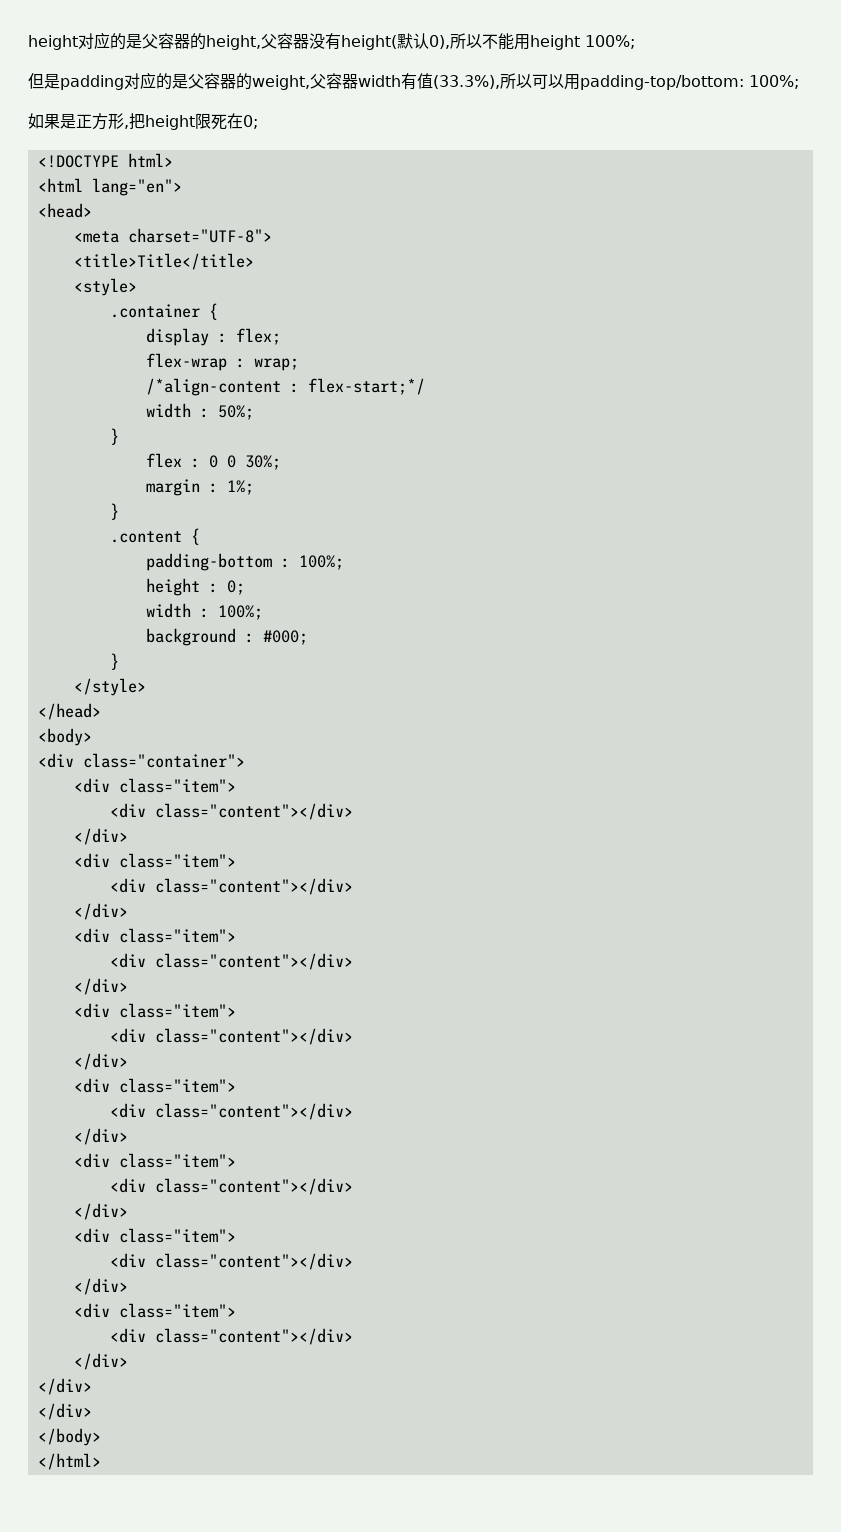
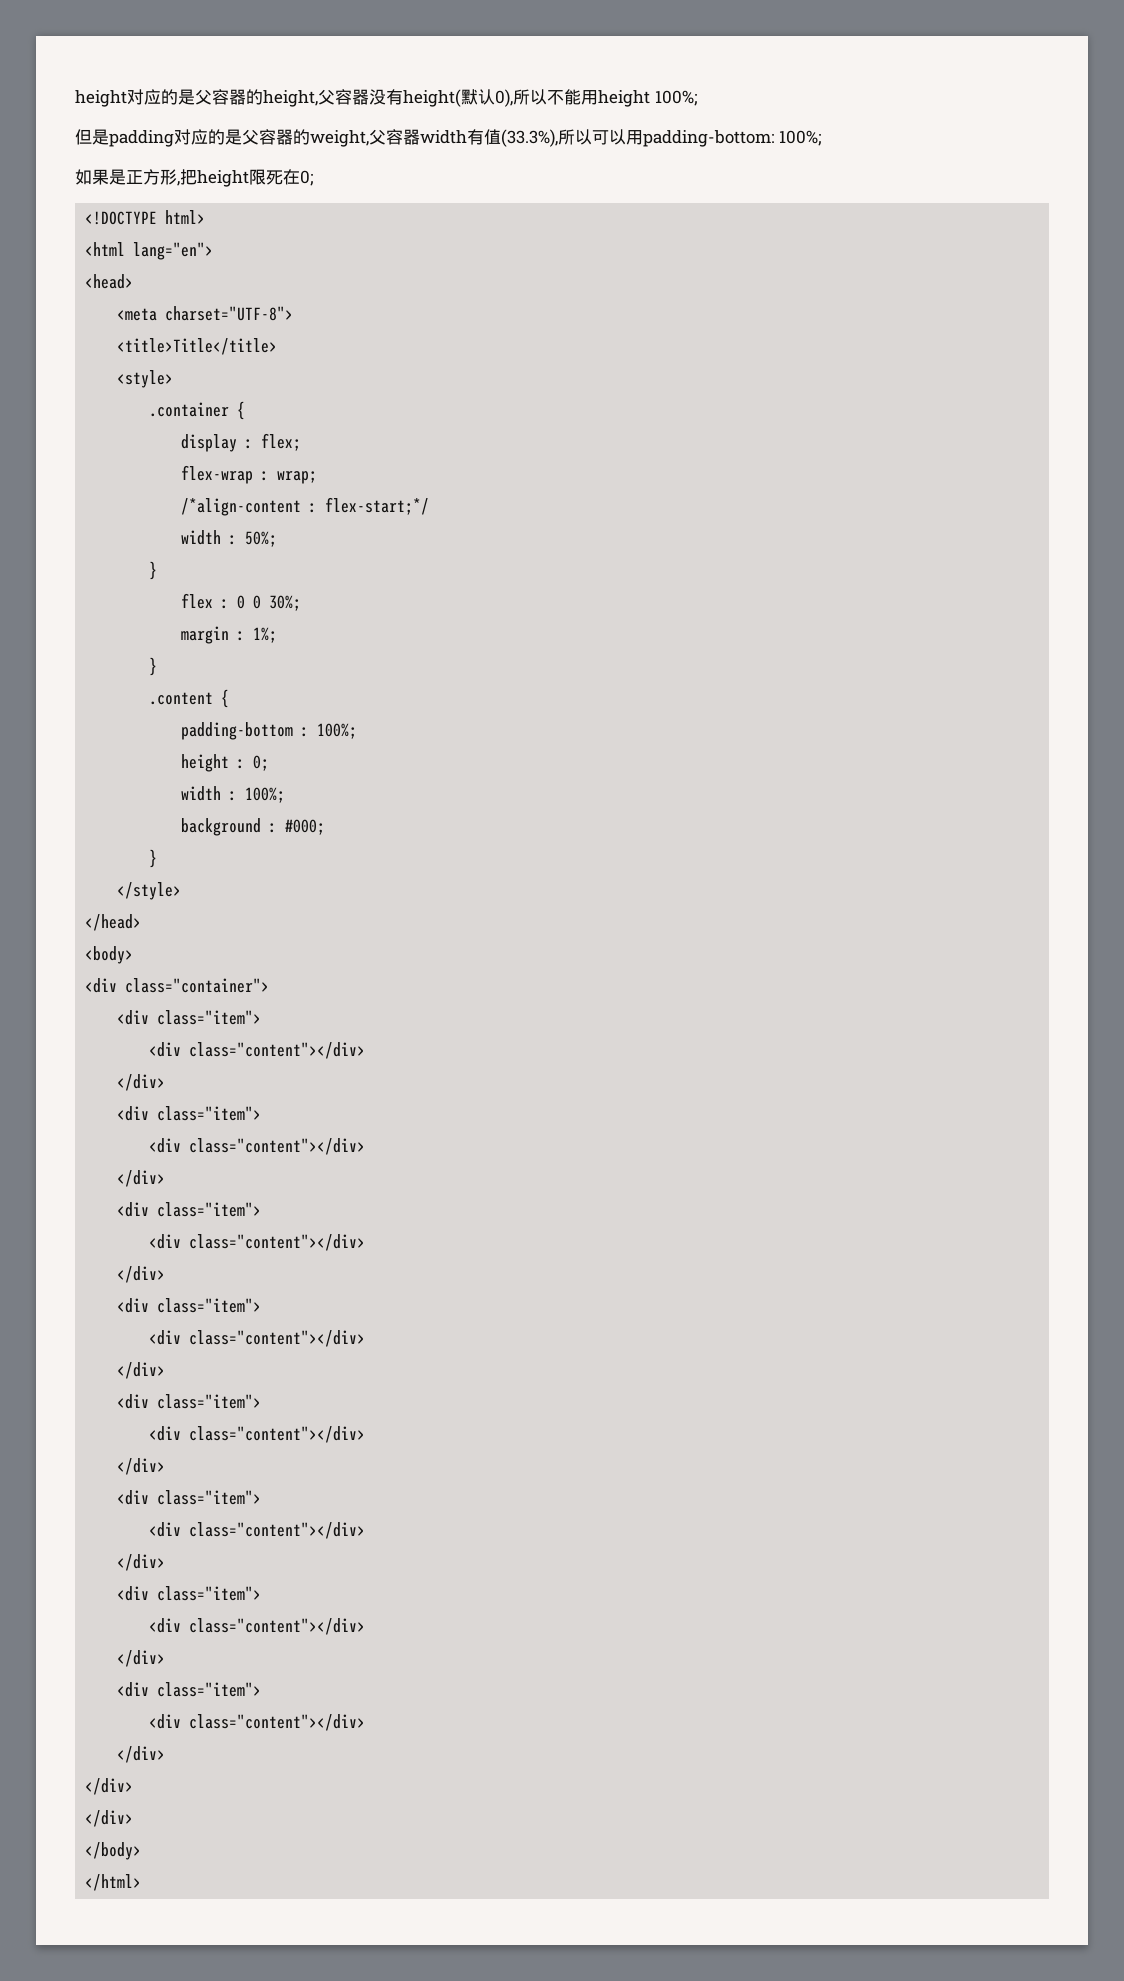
- 但是padding对应的是父容器的weight,父容器width有值(33.3%),所以可以用padding-top/bottom: 100%;
+ 但是padding对应的是父容器的weight,父容器width有值(33.3%),所以可以用padding-bottom: 100%;

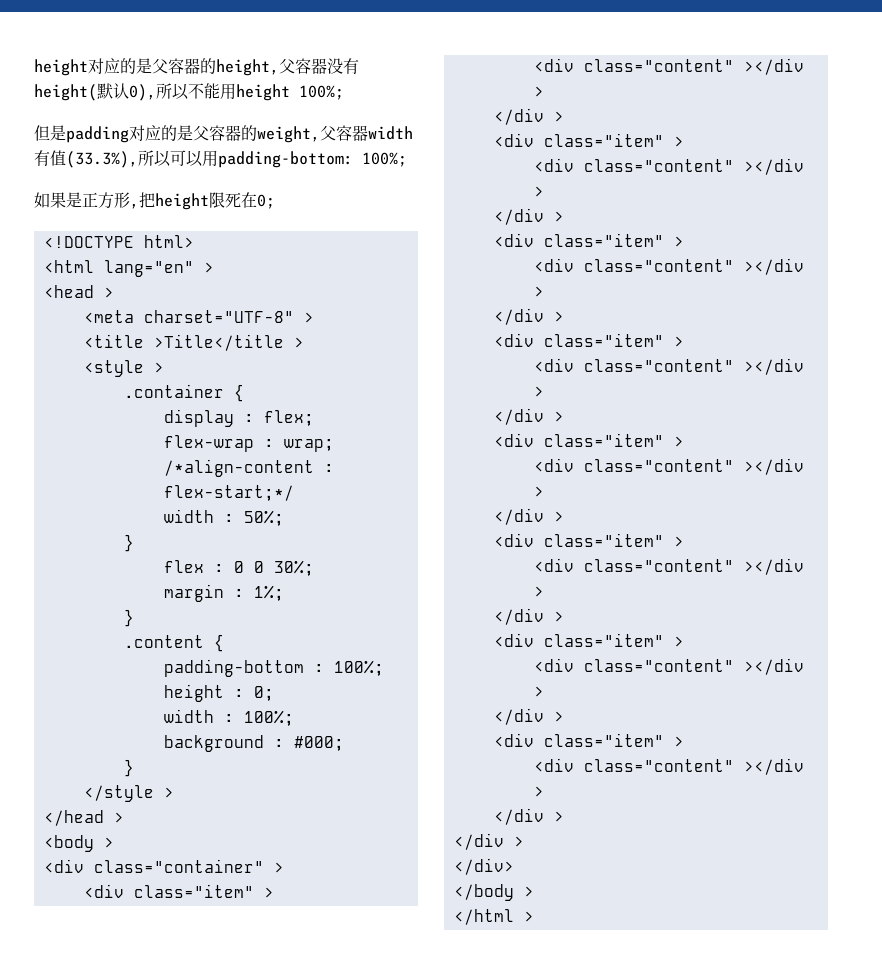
- <html lang="en">
- <head>
- <meta charset="UTF-8">
- <title>Title</title>
- <style>
+ <html lang="en" >
+ <head >
+ <meta charset="UTF-8" >
+ <title >Title</title >
+ <style >
- </style>
- </head>
- <body>
- <div class="container">
- <div class="item">
- <div class="content"></div>
+ </style >
+ </head >
+ <body >
+ <div class="container" >
+ <div class="item" >
+ <div class="content" ></div >
+ </div >
+ <div class="item" >
+ <div class="content" ></div >
+ </div >
+ <div class="item" >
+ <div class="content" ></div >
+ </div >
+ <div class="item" >
+ <div class="content" ></div >
+ </div >
+ <div class="item" >
+ <div class="content" ></div >
+ </div >
+ <div class="item" >
+ <div class="content" ></div >
+ </div >
+ <div class="item" >
+ <div class="content" ></div >
+ </div >
+ <div class="item" >
+ <div class="content" ></div >
+ </div >
+ </div >
  </div>
- <div class="item">
- <div class="content"></div>
- </div>
- <div class="item">
- <div class="content"></div>
- </div>
- <div class="item">
- <div class="content"></div>
- </div>
- <div class="item">
- <div class="content"></div>
- </div>
- <div class="item">
- <div class="content"></div>
- </div>
- <div class="item">
- <div class="content"></div>
- </div>
- <div class="item">
- <div class="content"></div>
- </div>
- </div>
- </div>
- </body>
- </html>
+ </body >
+ </html >

